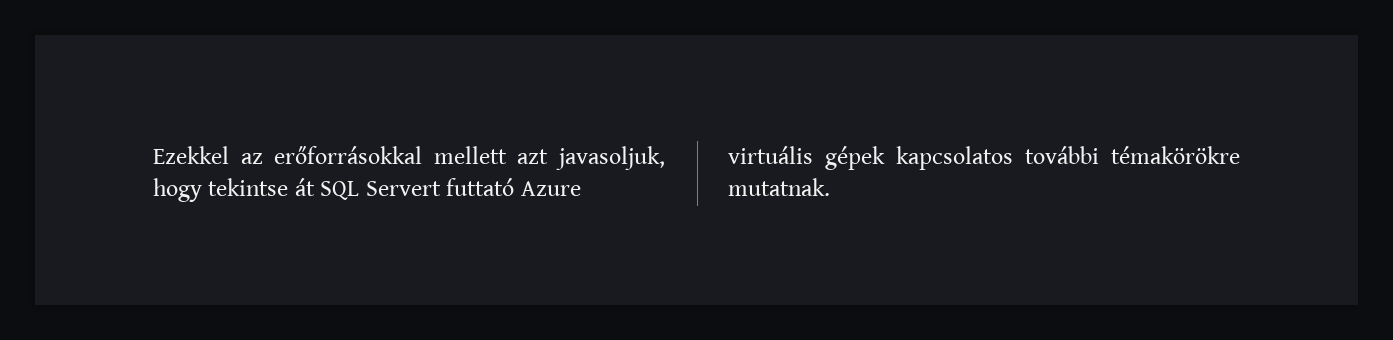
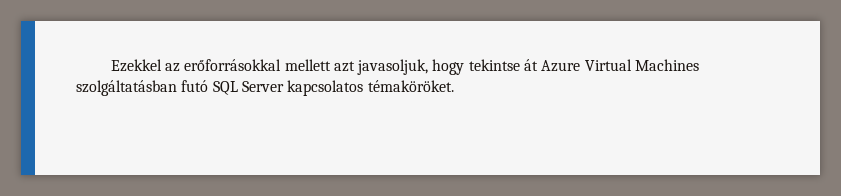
- Ezekkel az erőforrásokkal mellett azt javasoljuk, hogy tekintse át SQL Servert futtató Azure virtuális gépek kapcsolatos további témakörökre mutatnak.
+ Ezekkel az erőforrásokkal mellett azt javasoljuk, hogy tekintse át Azure Virtual Machines szolgáltatásban futó SQL Server kapcsolatos témaköröket.

